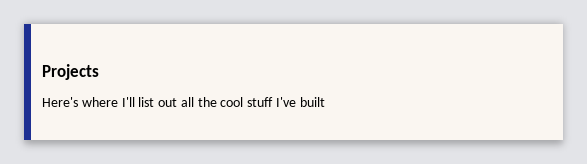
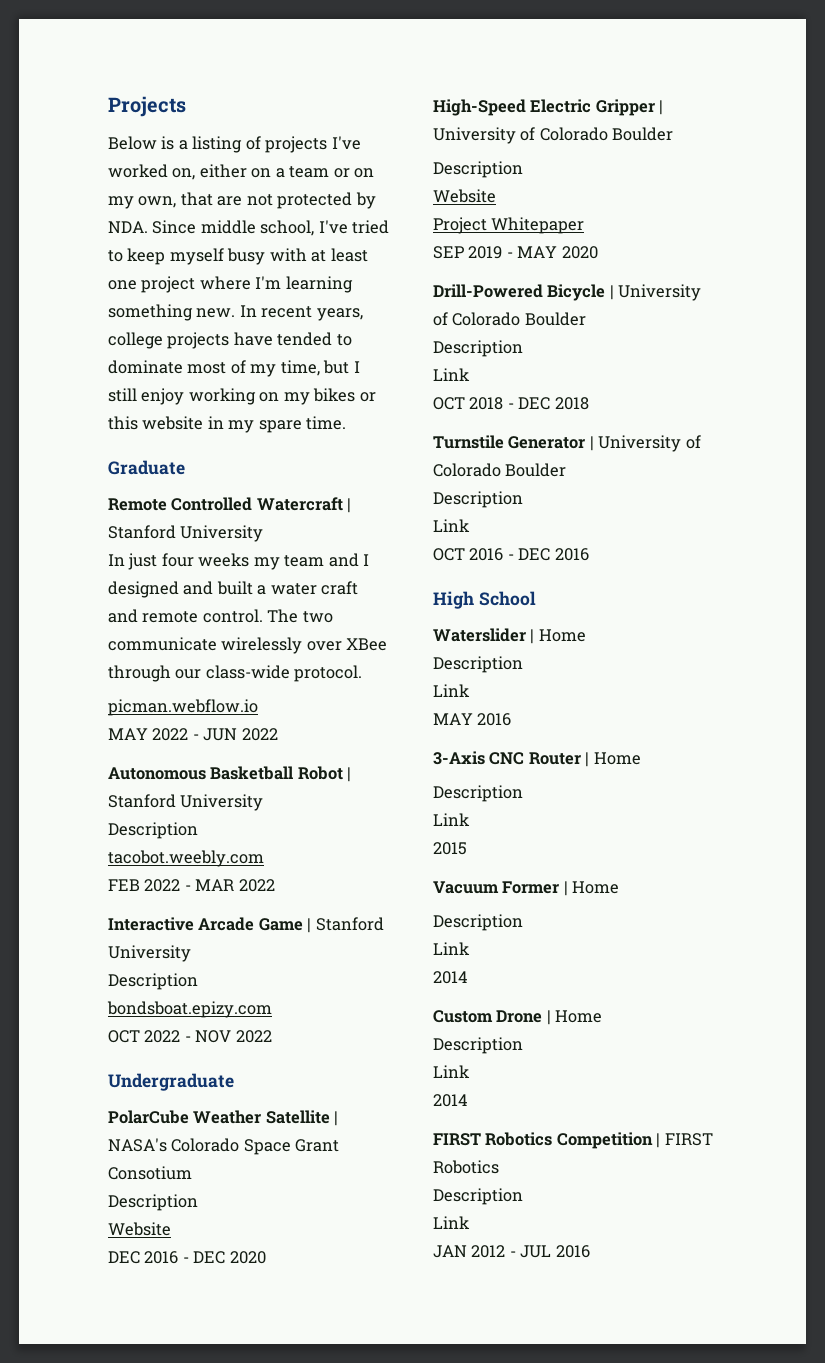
- Here's where I'll list out all the cool stuff I've built
+ Below is a listing of projects I've worked on, either on a team or on my own, that are not protected by NDA. Since middle school, I've tried to keep myself busy with at least one project where I'm learning something new. In recent years, college projects have tended to dominate most of my time, but I still enjoy working on my bikes or this website in my spare time.
+ Graduate
+ Remote Controlled Watercraft | Stanford University
+ In just four weeks my team and I designed and built a water craft and remote control. The two communicate wirelessly over XBee through our class-wide protocol.
+ picman.webflow.io
+ MAY 2022 - JUN 2022
+ Autonomous Basketball Robot | Stanford University
+ Description
+ tacobot.weebly.com
+ FEB 2022 - MAR 2022
+ Interactive Arcade Game | Stanford University
+ Description
+ bondsboat.epizy.com
+ OCT 2022 - NOV 2022
+ Undergraduate
+ PolarCube Weather Satellite | NASA's Colorado Space Grant Consotium
+ Description
+ Website
+ DEC 2016 - DEC 2020
+ High-Speed Electric Gripper | University of Colorado Boulder
+ Description
+ Website
+ Project Whitepaper
+ SEP 2019 - MAY 2020
+ Drill-Powered Bicycle | University of Colorado Boulder
+ Description
+ Link
+ OCT 2018 - DEC 2018
+ Turnstile Generator | University of Colorado Boulder
+ Description
+ Link
+ OCT 2016 - DEC 2016
+ High School
+ Waterslider | Home
+ Description
+ Link
+ MAY 2016
+ 3-Axis CNC Router | Home
+ Description
+ Link
+ 2015
+ Vacuum Former | Home
+ Description
+ Link
+ 2014
+ Custom Drone | Home
+ Description
+ Link
+ 2014
+ FIRST Robotics Competition | FIRST Robotics
+ Description
+ Link
+ JAN 2012 - JUL 2016

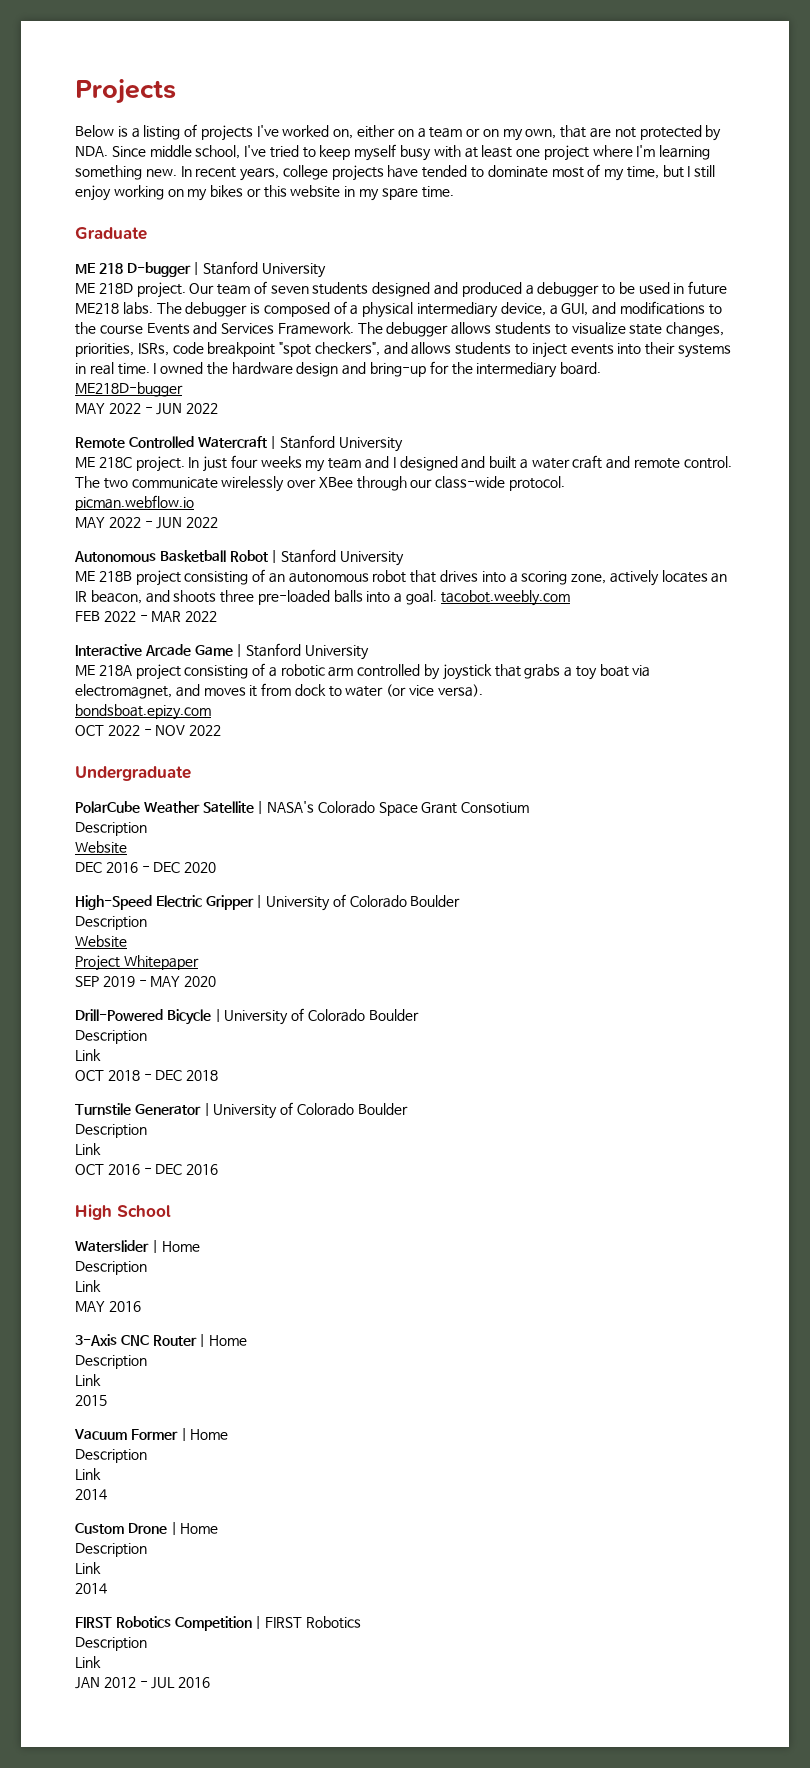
+ ME 218 D-bugger | Stanford University
+ ME 218D project. Our team of seven students designed and produced a debugger to be used in future ME218 labs. The debugger is composed of a physical intermediary device, a GUI, and modifications to the course Events and Services Framework. The debugger allows students to visualize state changes, priorities, ISRs, code breakpoint "spot checkers", and allows students to inject events into their systems in real time. I owned the hardware design and bring-up for the intermediary board.
+ ME218D-bugger
+ MAY 2022 - JUN 2022
+ ME 218C project.
  Autonomous Basketball Robot | Stanford University
- Description
- tacobot.weebly.com
+ ME 218B project consisting of an autonomous robot that drives into a scoring zone, actively locates an IR beacon, and shoots three pre-loaded balls into a goal. tacobot.weebly.com
  Interactive Arcade Game | Stanford University
- Description
+ ME 218A project consisting of a robotic arm controlled by joystick that grabs a toy boat via electromagnet, and moves it from dock to water (or vice versa).

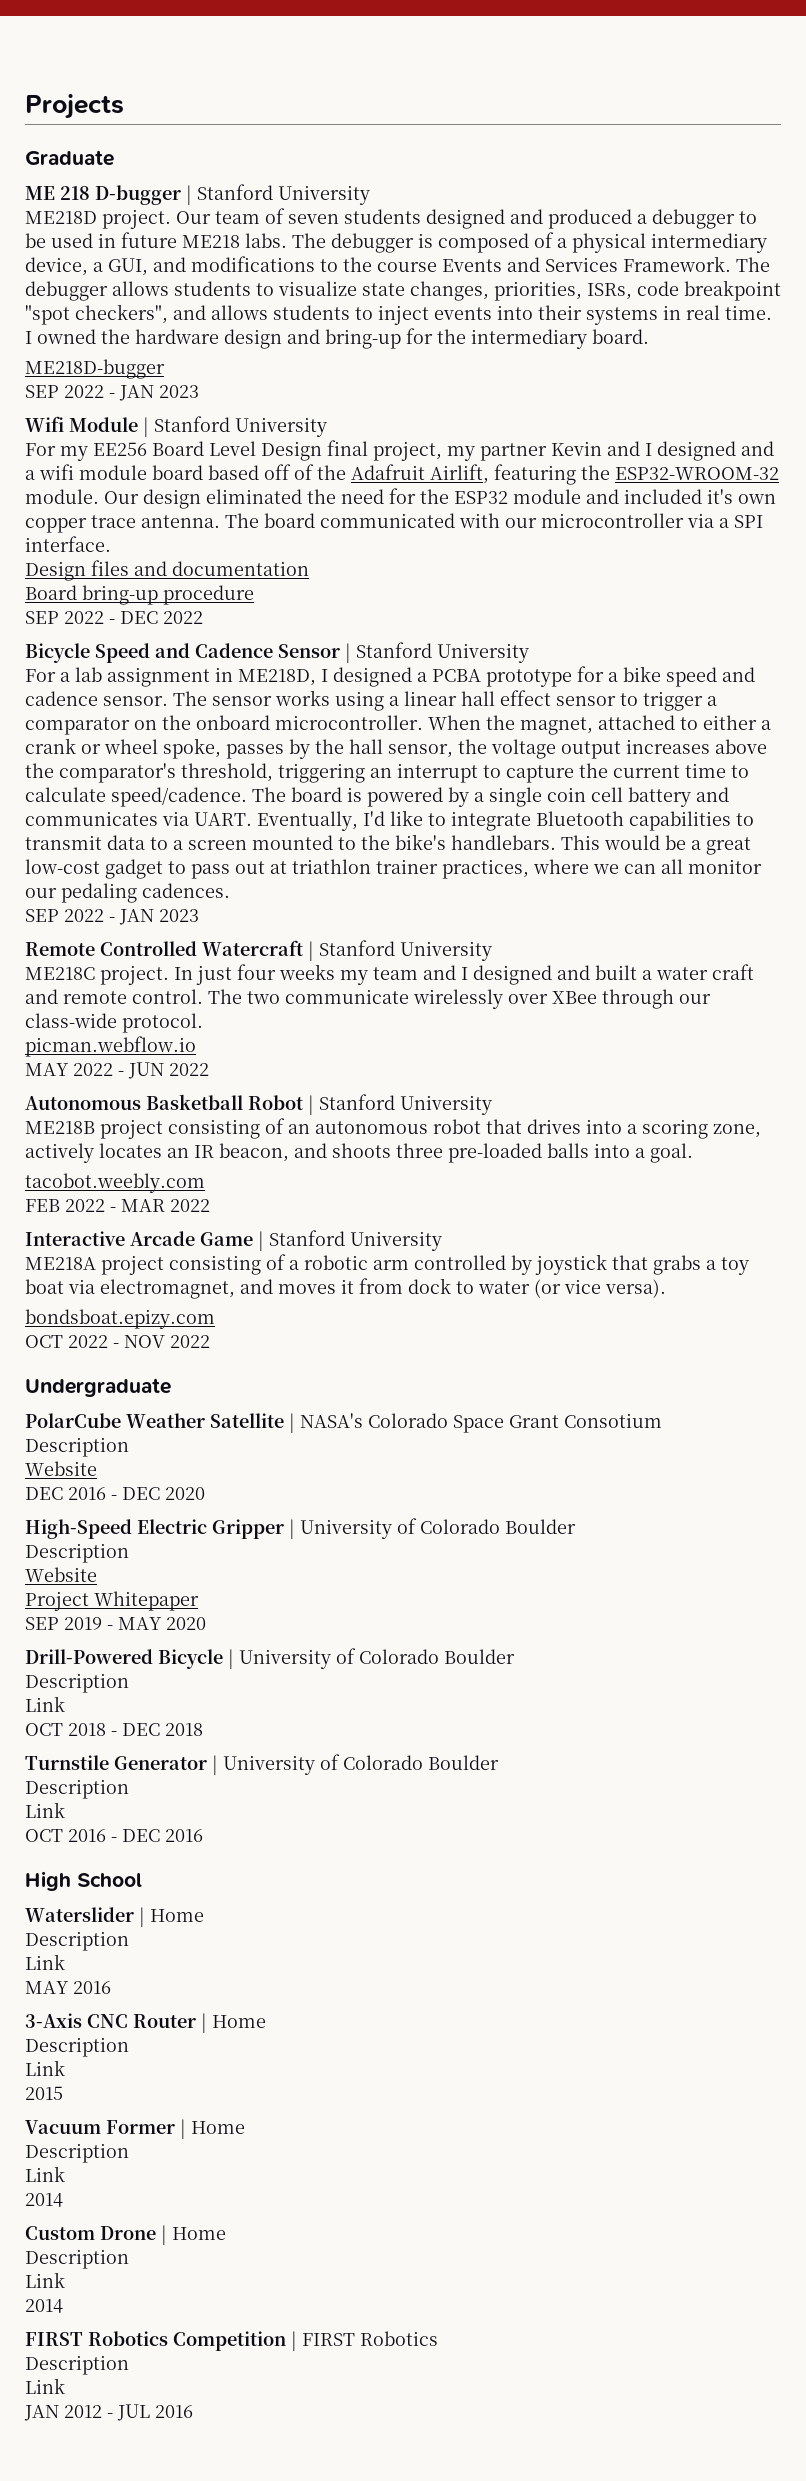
- Below is a listing of projects I've worked on, either on a team or on my own, that are not protected by NDA. Since middle school, I've tried to keep myself busy with at least one project where I'm learning something new. In recent years, college projects have tended to dominate most of my time, but I still enjoy working on my bikes or this website in my spare time.
- ME 218D project.
+ ME218D project.
  ME218D-bugger
- MAY 2022 - JUN 2022
+ SEP 2022 - JAN 2023
+ Wifi Module | Stanford University
+ For my EE256 Board Level Design final project, my partner Kevin and I designed and a wifi module board based off of the Adafruit Airlift, featuring the ESP32-WROOM-32 module. Our design eliminated the need for the ESP32 module and included it's own copper trace antenna. The board communicated with our microcontroller via a SPI interface.
+ Design files and documentation
+ Board bring-up procedure
+ SEP 2022 - DEC 2022
+ Bicycle Speed and Cadence Sensor | Stanford University
+ For a lab assignment in ME218D, I designed a PCBA prototype for a bike speed and cadence sensor. The sensor works using a linear hall effect sensor to trigger a comparator on the onboard microcontroller. When the magnet, attached to either a crank or wheel spoke, passes by the hall sensor, the voltage output increases above the comparator's threshold, triggering an interrupt to capture the current time to calculate speed/cadence. The board is powered by a single coin cell battery and communicates via UART. Eventually, I'd like to integrate Bluetooth capabilities to transmit data to a screen mounted to the bike's handlebars. This would be a great low-cost gadget to pass out at triathlon trainer practices, where we can all monitor our pedaling cadences.
+ SEP 2022 - JAN 2023
- ME 218C project.
+ ME218C project.
- ME 218B project consisting of an autonomous robot that drives into a scoring zone, actively locates an IR beacon, and shoots three pre-loaded balls into a goal. tacobot.weebly.com
+ ME218B project consisting of an autonomous robot that drives into a scoring zone, actively locates an IR beacon, and shoots three pre-loaded balls into a goal.
+ tacobot.weebly.com
- ME 218A project consisting of a robotic arm controlled by joystick that grabs a toy boat via electromagnet, and moves it from dock to water (or vice versa).
+ ME218A project consisting of a robotic arm controlled by joystick that grabs a toy boat via electromagnet, and moves it from dock to water (or vice versa).

